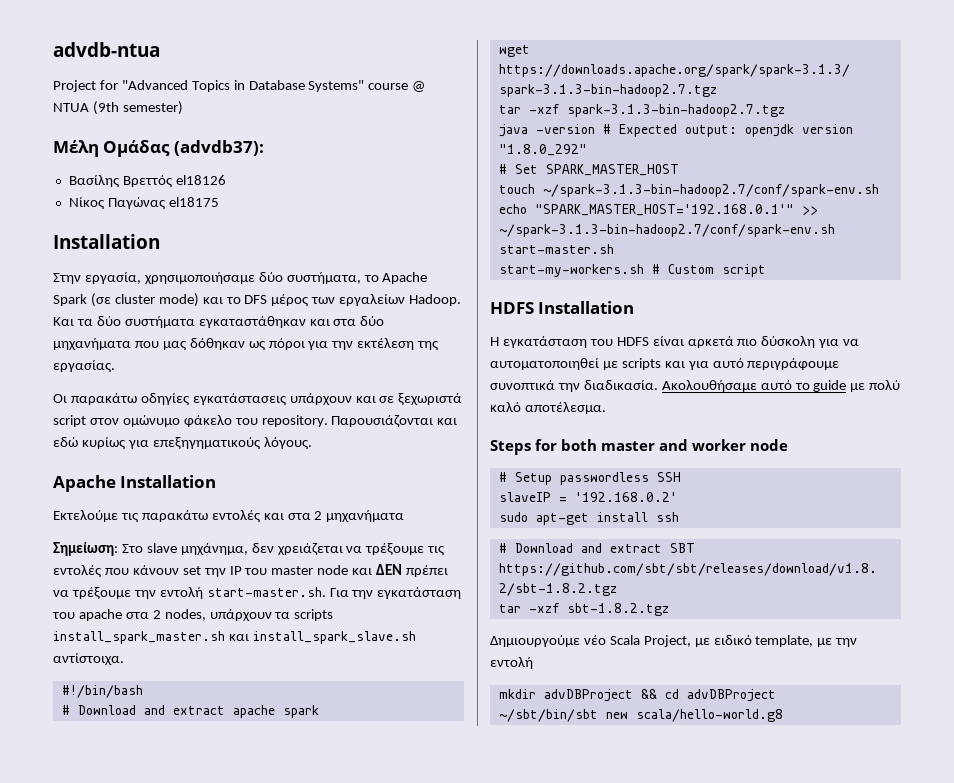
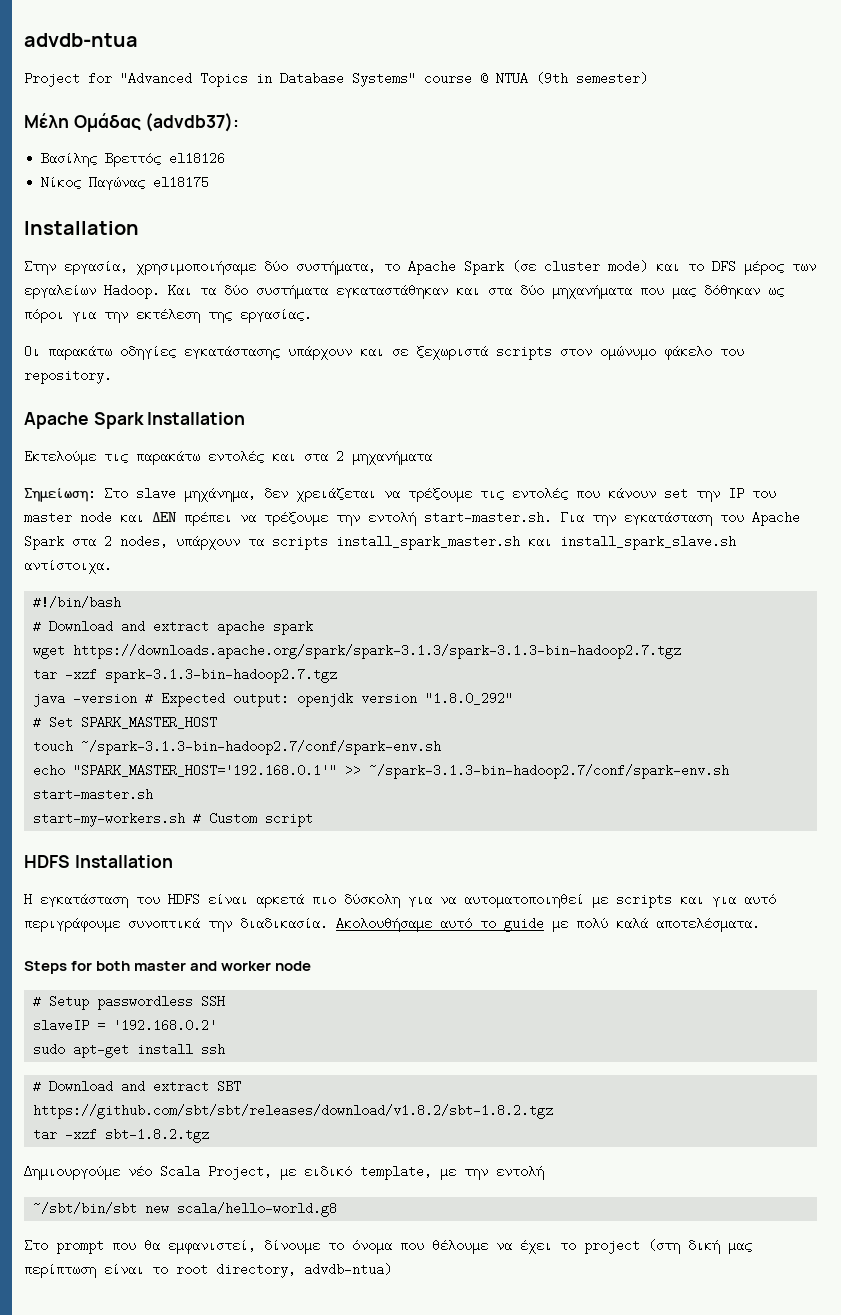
- Οι παρακάτω οδηγίες εγκατάστασεις υπάρχουν και σε ξεχωριστά script στον ομώνυμο φάκελο του repository. Παρουσιάζονται και εδώ κυρίως για επεξηγηματικούς λόγους.
- Apache Installation
+ Οι παρακάτω οδηγίες εγκατάστασης υπάρχουν και σε ξεχωριστά scripts στον ομώνυμο φάκελο του repository.
+ Apache Spark Installation
- Σημείωση: Στο slave μηχάνημα, δεν χρειάζεται να τρέξουμε τις εντολές που κάνουν set την IP του master node και ΔΕΝ πρέπει να τρέξουμε την εντολή start-master.sh. Για την εγκατάσταση του apache στα 2 nodes, υπάρχουν τα scripts install_spark_master.sh και install_spark_slave.sh αντίστοιχα.
+ Σημείωση: Στο slave μηχάνημα, δεν χρειάζεται να τρέξουμε τις εντολές που κάνουν set την IP του master node και ΔΕΝ πρέπει να τρέξουμε την εντολή start-master.sh. Για την εγκατάσταση του Apache Spark στα 2 nodes, υπάρχουν τα scripts install_spark_master.sh και install_spark_slave.sh αντίστοιχα.
- Ακολουθήσαμε αυτό το guide με πολύ καλό αποτέλεσμα.
+ Ακολουθήσαμε αυτό το guide με πολύ καλά αποτελέσματα.
- mkdir advDBProject && cd advDBProject
  ~/sbt/bin/sbt new scala/hello-world.g8
+ Στο prompt που θα εμφανιστεί, δίνουμε το όνομα που θέλουμε να έχει το project (στη δική μας περίπτωση είναι το root directory, advdb-ntua)

